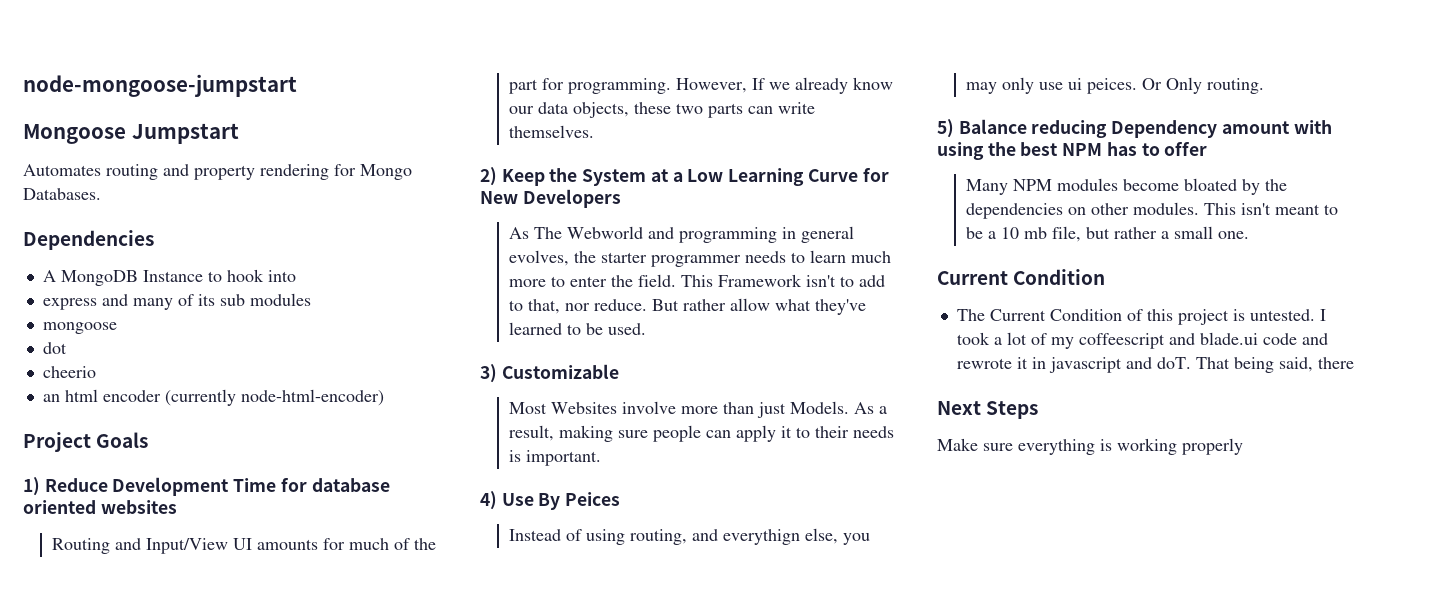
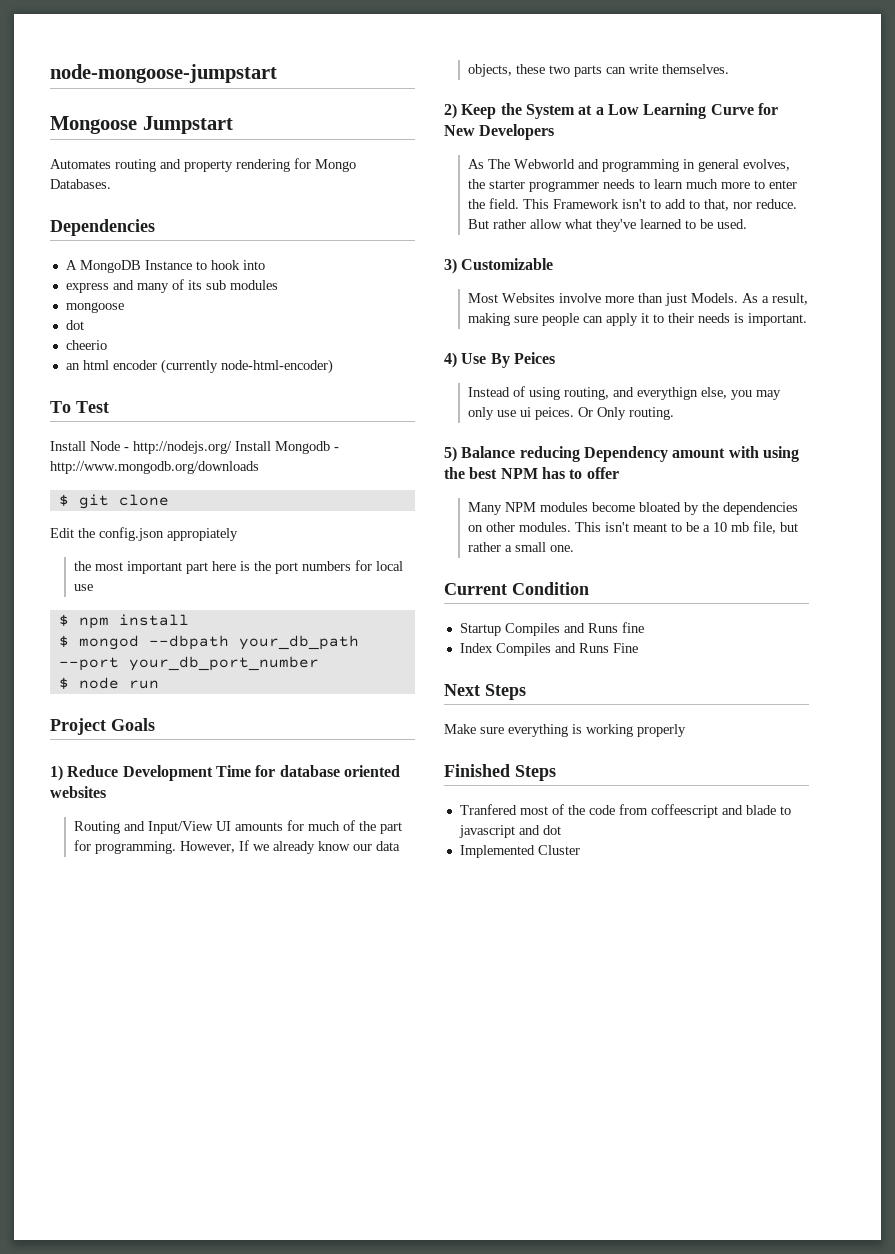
+ To Test
+ Install Node - http://nodejs.org/ Install Mongodb - http://www.mongodb.org/downloads
+ $ git clone
+ Edit the config.json appropiately
+ the most important part here is the port numbers for local use
+ $ npm install
+ $ mongod --dbpath your_db_path --port your_db_port_number
+ $ node run
- The Current Condition of this project is untested. I took a lot of my coffeescript and blade.ui code and rewrote it in javascript and doT. That being said, there
+ Startup Compiles and Runs fine
+ Index Compiles and Runs Fine
+ Finished Steps
+ Tranfered most of the code from coffeescript and blade to javascript and dot
+ Implemented Cluster

